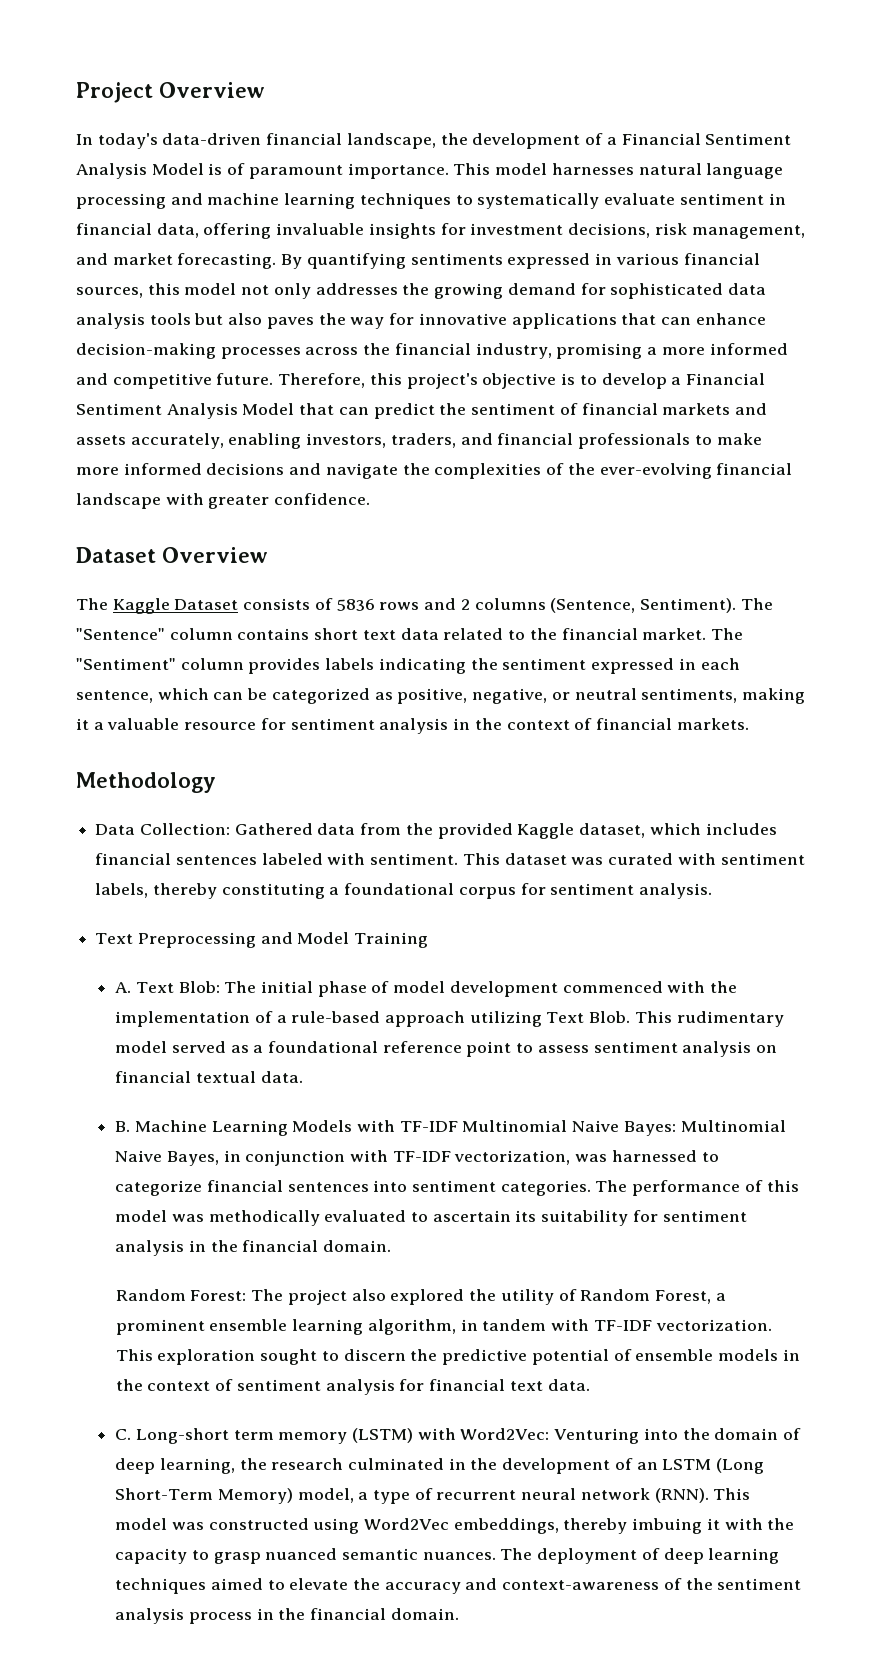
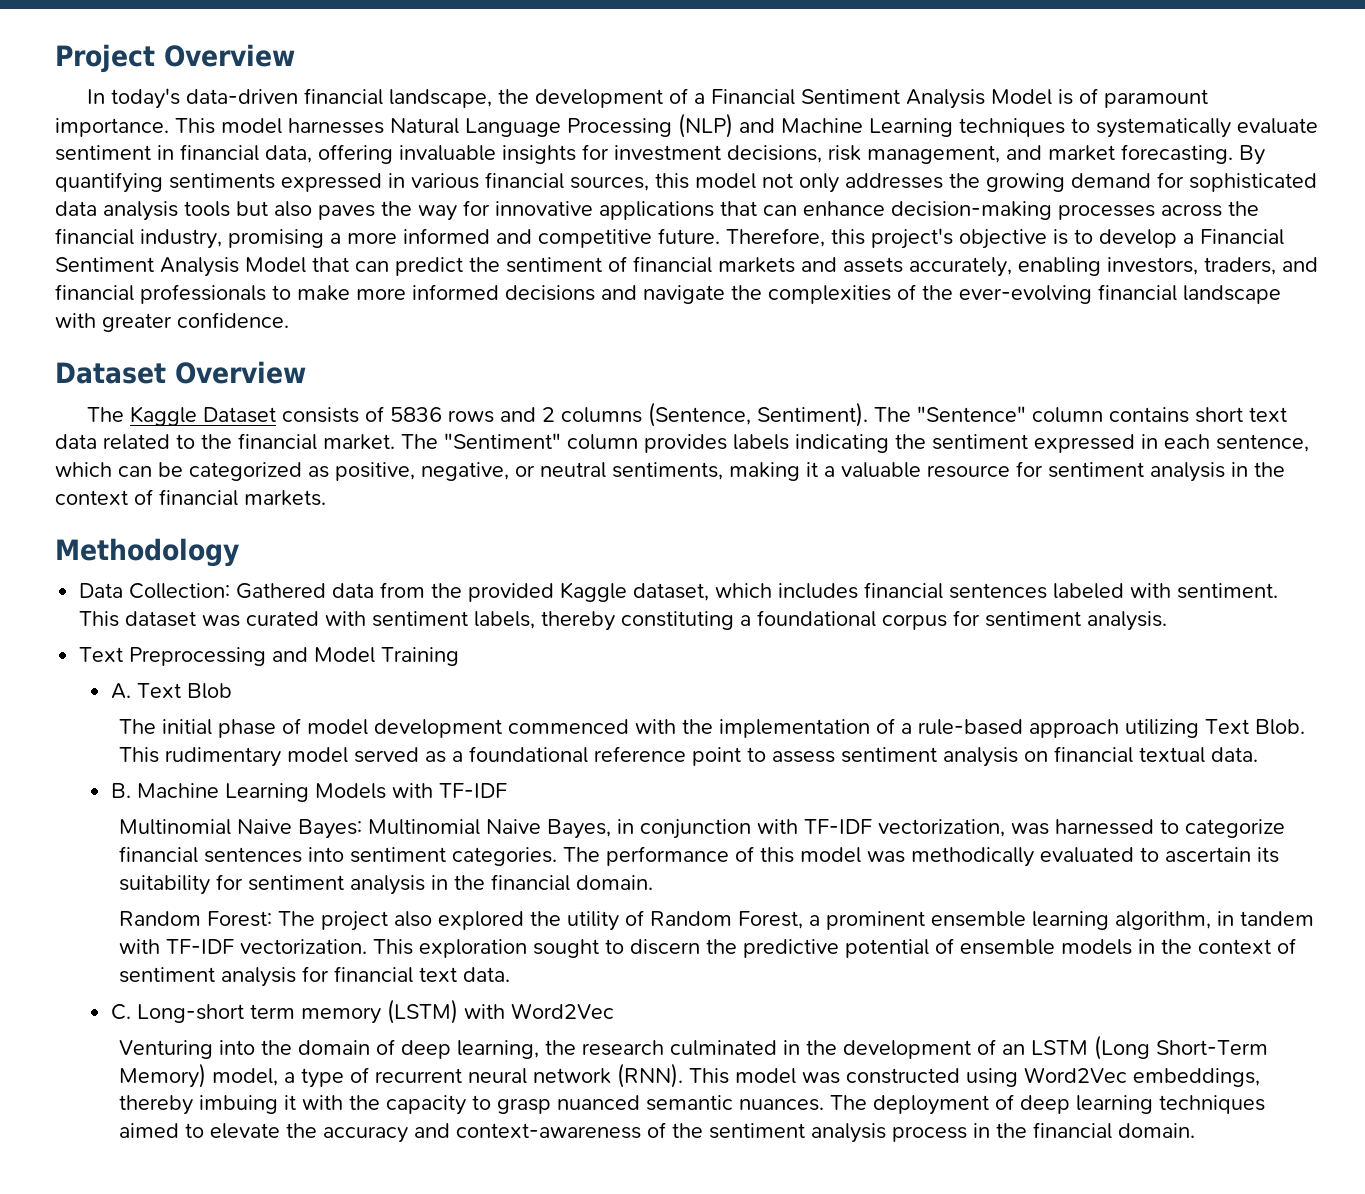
- This model harnesses natural language processing and machine learning techniques to systematically evaluate sentiment in financial data, offering invaluable insights for investment decisions, risk management, and market forecasting.
+ This model harnesses Natural Language Processing (NLP) and Machine Learning techniques to systematically evaluate sentiment in financial data, offering invaluable insights for investment decisions, risk management, and market forecasting.
- A. Text Blob: The initial phase of model development commenced with the implementation of a rule-based approach utilizing Text Blob.
+ A. Text Blob
+ The initial phase of model development commenced with the implementation of a rule-based approach utilizing Text Blob.
- B. Machine Learning Models with TF-IDF Multinomial Naive Bayes: Multinomial Naive Bayes, in conjunction with TF-IDF vectorization, was harnessed to categorize financial sentences into sentiment categories.
+ B. Machine Learning Models with TF-IDF
+ Multinomial Naive Bayes: Multinomial Naive Bayes, in conjunction with TF-IDF vectorization, was harnessed to categorize financial sentences into sentiment categories.
- C. Long-short term memory (LSTM) with Word2Vec: Venturing into the domain of deep learning, the research culminated in the development of an LSTM (Long Short-Term Memory) model, a type of recurrent neural network (RNN).
+ C. Long-short term memory (LSTM) with Word2Vec
+ Venturing into the domain of deep learning, the research culminated in the development of an LSTM (Long Short-Term Memory) model, a type of recurrent neural network (RNN).

